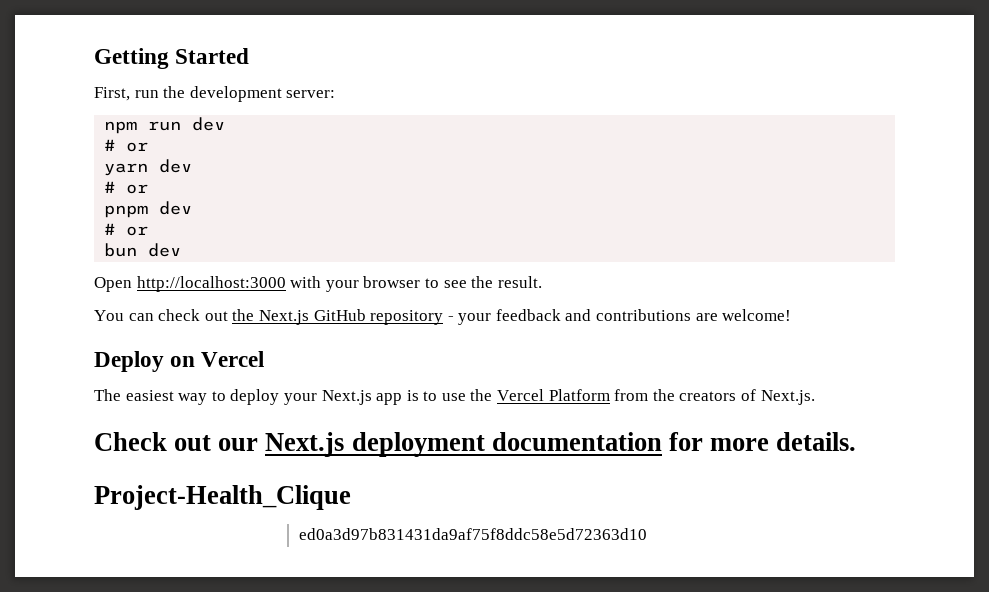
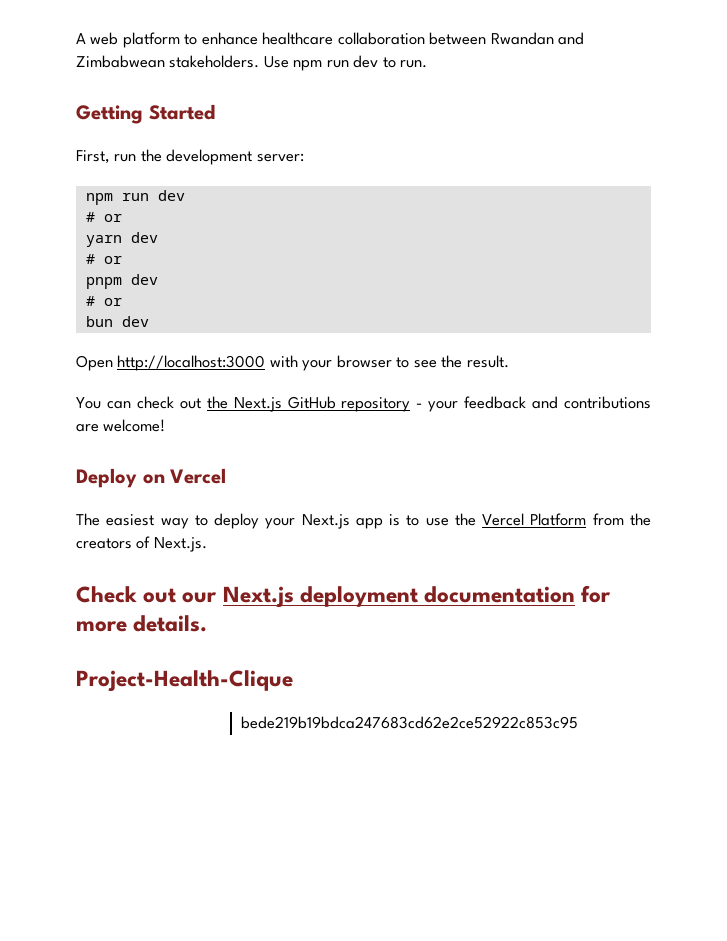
+ A web platform to enhance healthcare collaboration between Rwandan and Zimbabwean stakeholders. Use npm run dev to run.
- Project-Health_Clique
- ed0a3d97b831431da9af75f8ddc58e5d72363d10
+ Project-Health-Clique
+ bede219b19bdca247683cd62e2ce52922c853c95

